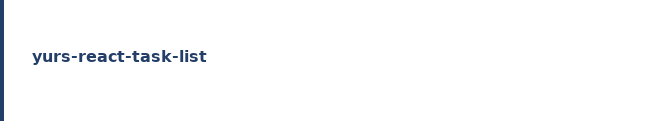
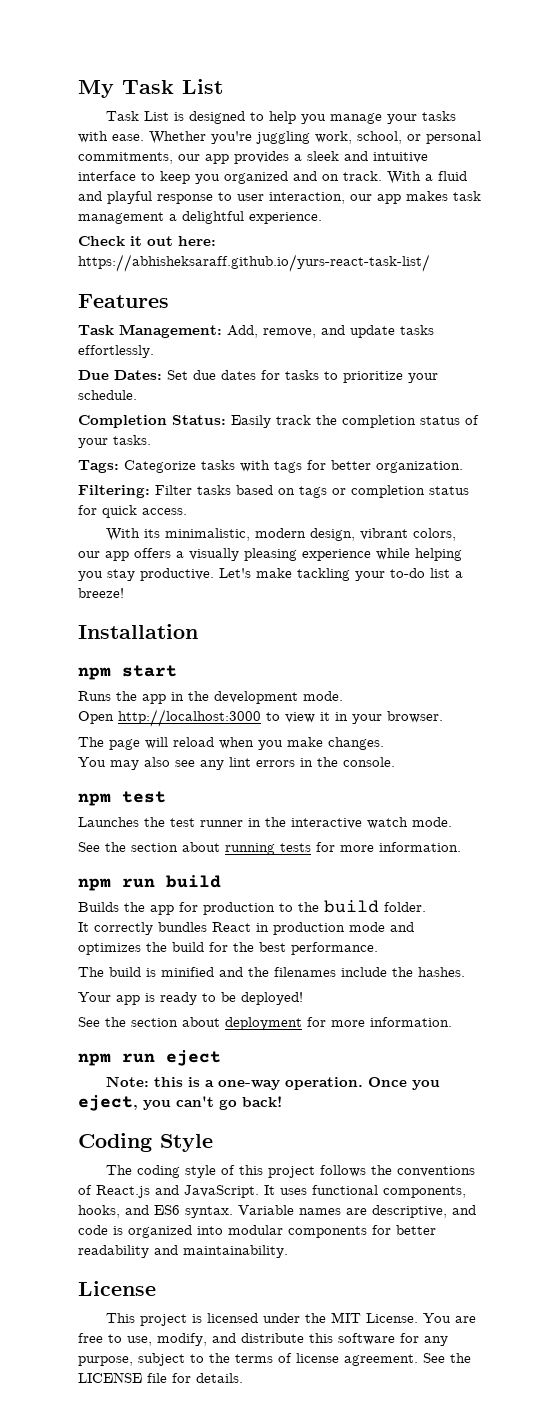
- yurs-react-task-list
+ My Task List
+ Task List is designed to help you manage your tasks with ease. Whether you're juggling work, school, or personal commitments, our app provides a sleek and intuitive interface to keep you organized and on track. With a fluid and playful response to user interaction, our app makes task management a delightful experience.
+ Check it out here: https://abhisheksaraff.github.io/yurs-react-task-list/
+ Features
+ Task Management: Add, remove, and update tasks effortlessly.
+ Due Dates: Set due dates for tasks to prioritize your schedule.
+ Completion Status: Easily track the completion status of your tasks.
+ Tags: Categorize tasks with tags for better organization.
+ Filtering: Filter tasks based on tags or completion status for quick access.
+ With its minimalistic, modern design, vibrant colors, our app offers a visually pleasing experience while helping you stay productive. Let's make tackling your to-do list a breeze!
+ Installation
+ npm start
+ Runs the app in the development mode.
+ Open http://localhost:3000 to view it in your browser.
+ The page will reload when you make changes.
+ You may also see any lint errors in the console.
+ npm test
+ Launches the test runner in the interactive watch mode.
+ See the section about running tests for more information.
+ npm run build
+ Builds the app for production to the build folder.
+ It correctly bundles React in production mode and optimizes the build for the best performance.
+ The build is minified and the filenames include the hashes.
+ Your app is ready to be deployed!
+ See the section about deployment for more information.
+ npm run eject
+ Note: this is a one-way operation. Once you eject, you can't go back!
+ Coding Style
+ The coding style of this project follows the conventions of React.js and JavaScript. It uses functional components, hooks, and ES6 syntax. Variable names are descriptive, and code is organized into modular components for better readability and maintainability.
+ License
+ This project is licensed under the MIT License. You are free to use, modify, and distribute this software for any purpose, subject to the terms of license agreement. See the LICENSE file for details.

